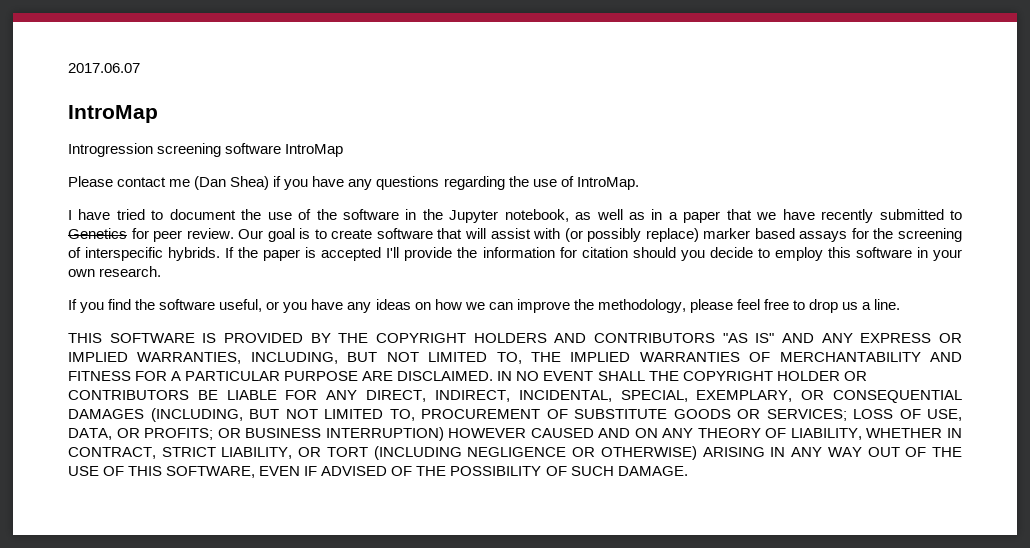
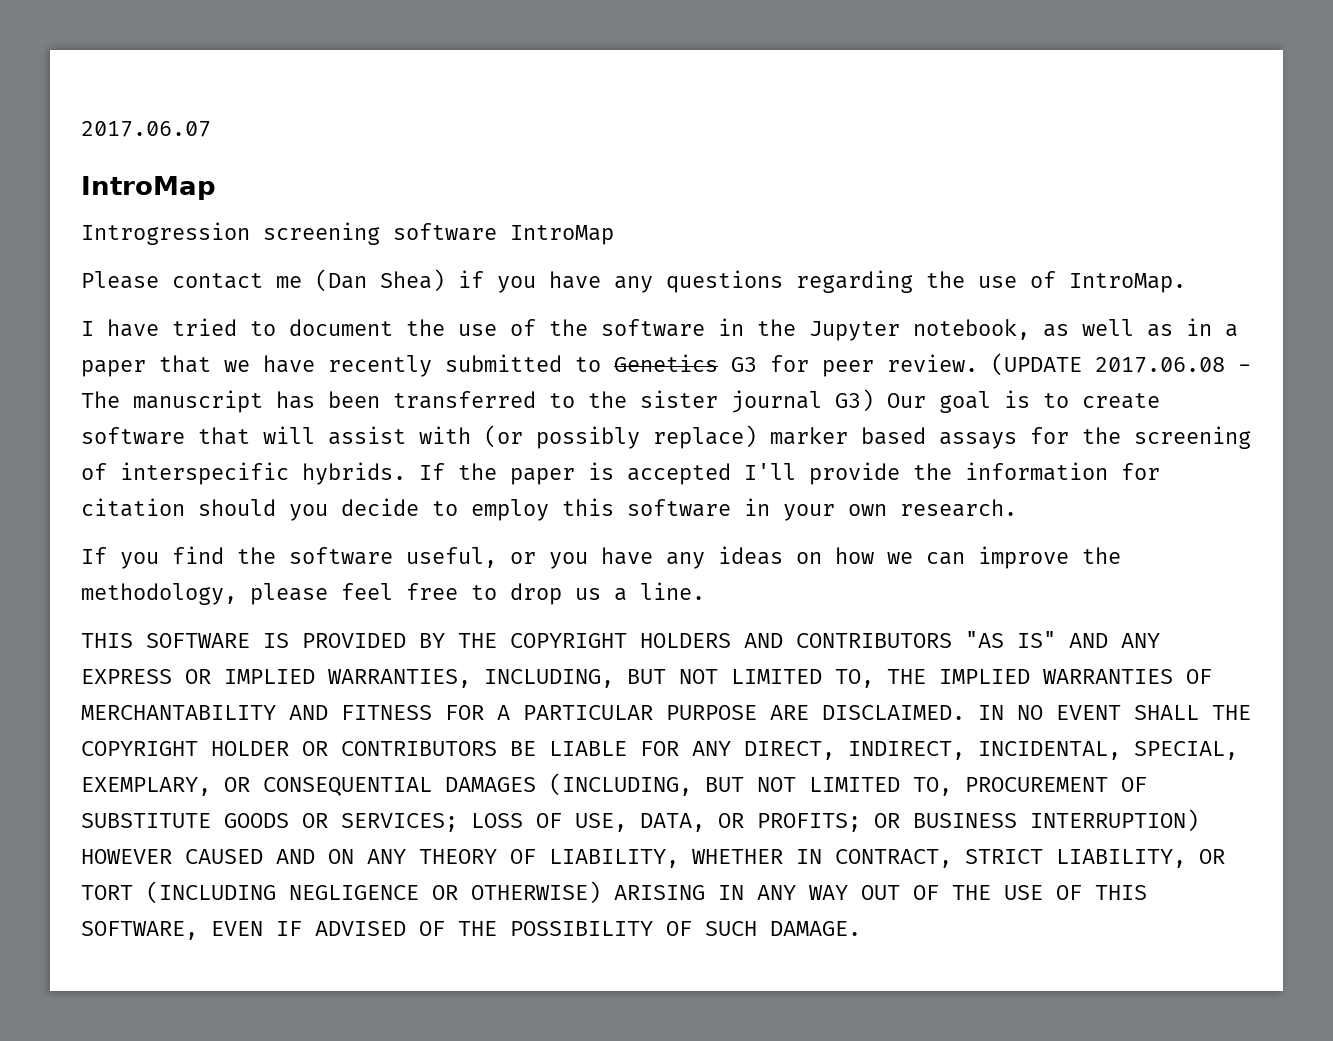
- I have tried to document the use of the software in the Jupyter notebook, as well as in a paper that we have recently submitted to Genetics for peer review.
+ I have tried to document the use of the software in the Jupyter notebook, as well as in a paper that we have recently submitted to Genetics G3 for peer review.
- Our goal is to create software that will assist with (or possibly replace) marker based assays for the screening of interspecific hybrids.
+ (UPDATE 2017.06.08 - The manuscript has been transferred to the sister journal G3) Our goal is to create software that will assist with (or possibly replace) marker based assays for the screening of interspecific hybrids.

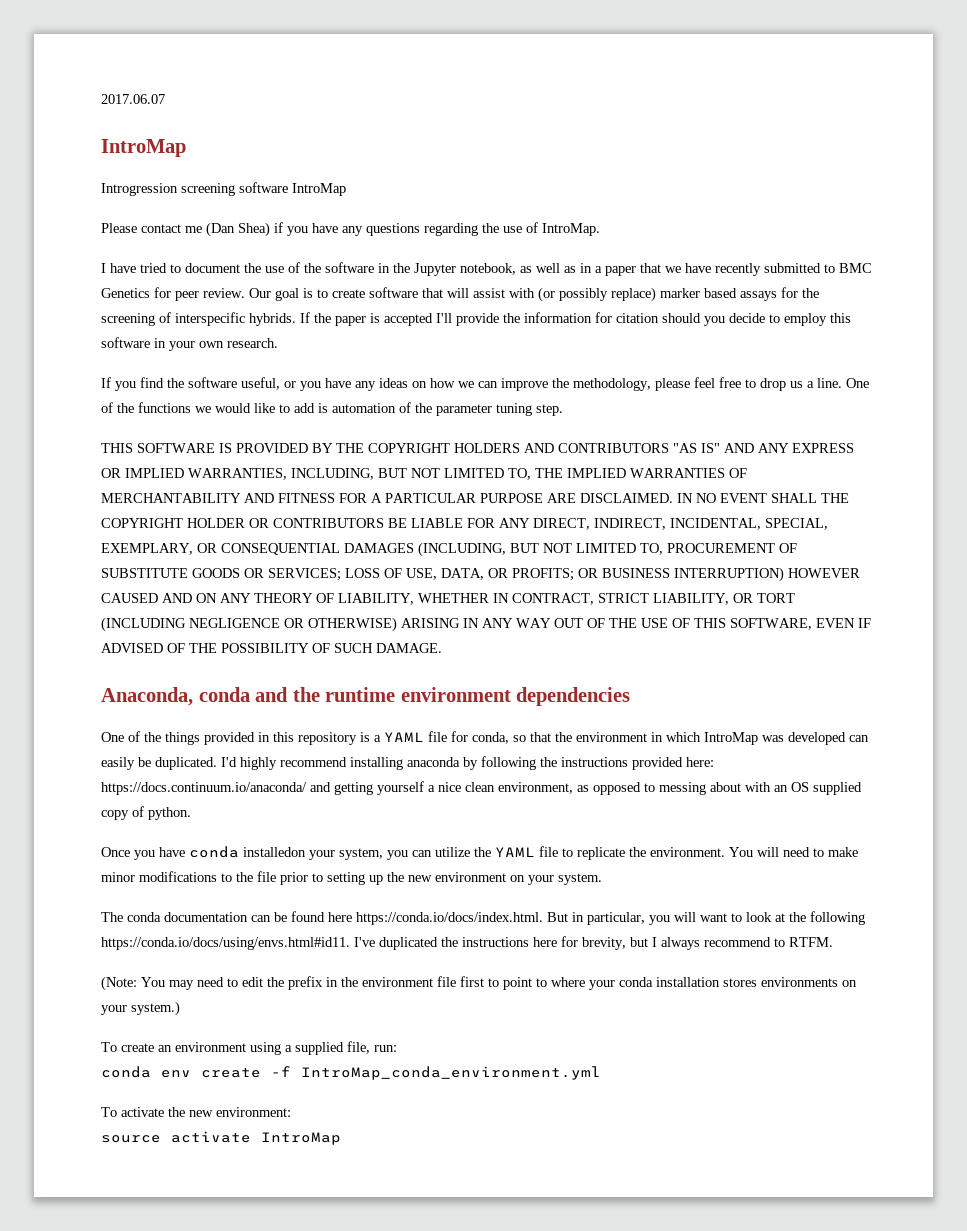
- I have tried to document the use of the software in the Jupyter notebook, as well as in a paper that we have recently submitted to Genetics G3 for peer review.
+ I have tried to document the use of the software in the Jupyter notebook, as well as in a paper that we have recently submitted to BMC Genetics for peer review.
- (UPDATE 2017.06.08 - The manuscript has been transferred to the sister journal G3) Our goal is to create software that will assist with (or possibly replace) marker based assays for the screening of interspecific hybrids.
+ Our goal is to create software that will assist with (or possibly replace) marker based assays for the screening of interspecific hybrids.
+ One of the functions we would like to add is automation of the parameter tuning step.
+ Anaconda, conda and the runtime environment dependencies
+ One of the things provided in this repository is a YAML file for conda, so that the environment in which IntroMap was developed can easily be duplicated. I'd highly recommend installing anaconda by following the instructions provided here: https://docs.continuum.io/anaconda/ and getting yourself a nice clean environment, as opposed to messing about with an OS supplied copy of python.
+ Once you have conda installedon your system, you can utilize the YAML file to replicate the environment. You will need to make minor modifications to the file prior to setting up the new environment on your system.
+ The conda documentation can be found here https://conda.io/docs/index.html. But in particular, you will want to look at the following https://conda.io/docs/using/envs.html#id11. I've duplicated the instructions here for brevity, but I always recommend to RTFM.
+ (Note: You may need to edit the prefix in the environment file first to point to where your conda installation stores environments on your system.)
+ To create an environment using a supplied file, run:
+ conda env create -f IntroMap_conda_environment.yml
+ To activate the new environment:
+ source activate IntroMap

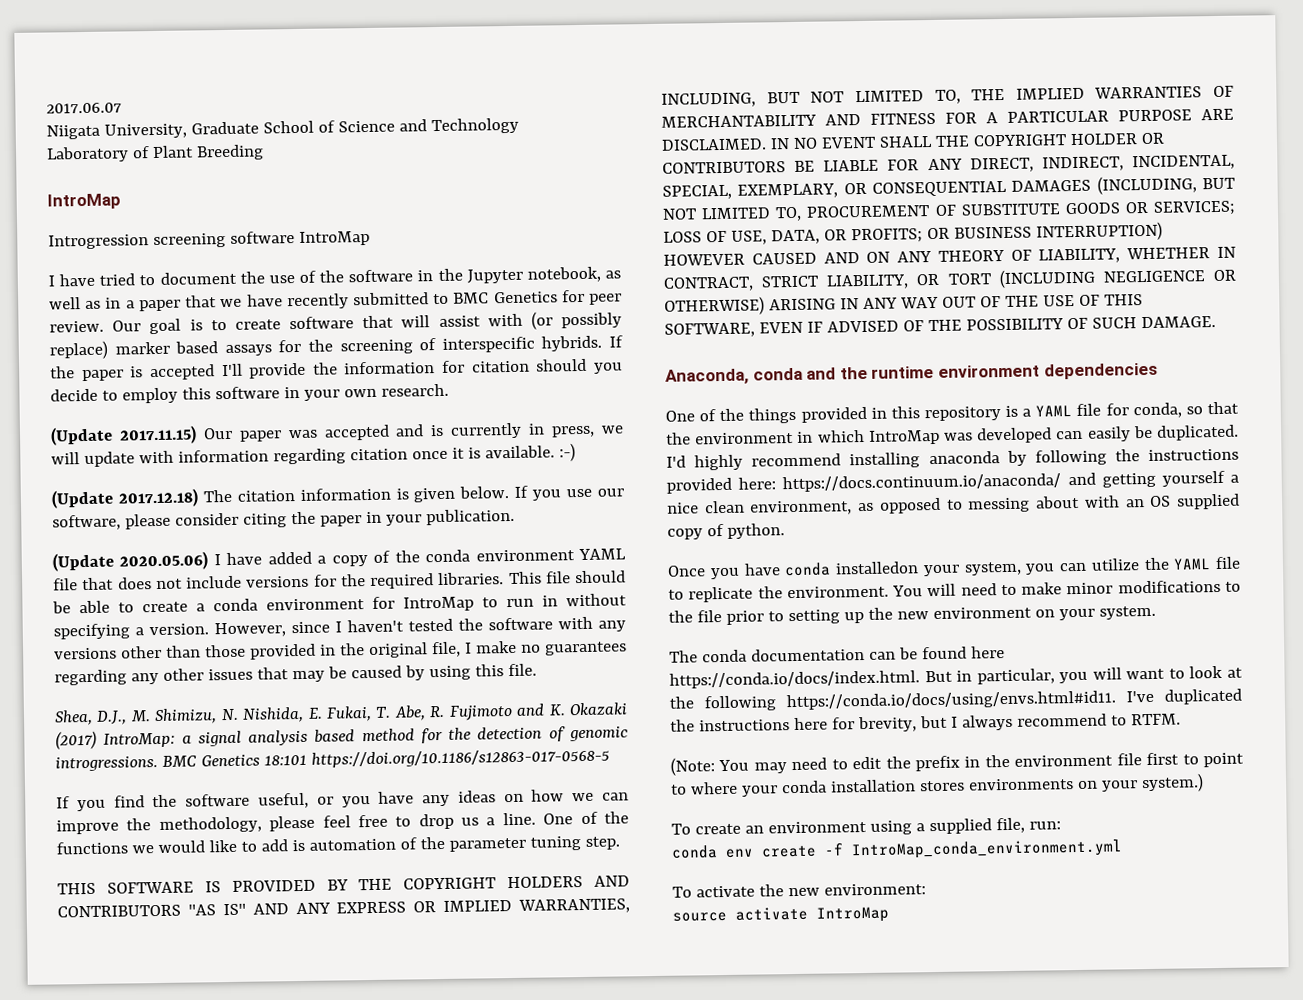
+ Niigata University, Graduate School of Science and Technology
+ Laboratory of Plant Breeding
- Please contact me (Dan Shea) if you have any questions regarding the use of IntroMap.
+ (Update 2017.11.15) Our paper was accepted and is currently in press, we will update with information regarding citation once it is available. :-)
+ (Update 2017.12.18) The citation information is given below. If you use our software, please consider citing the paper in your publication.
+ (Update 2020.05.06) I have added a copy of the conda environment YAML file that does not include versions for the required libraries. This file should be able to create a conda environment for IntroMap to run in without specifying a version. However, since I haven't tested the software with any versions other than those provided in the original file, I make no guarantees regarding any other issues that may be caused by using this file.
+ Shea, D.J., M. Shimizu, N. Nishida, E. Fukai, T. Abe, R. Fujimoto and K. Okazaki (2017) IntroMap: a signal analysis based method for the detection of genomic introgressions. BMC Genetics 18:101 https://doi.org/10.1186/s12863-017-0568-5

